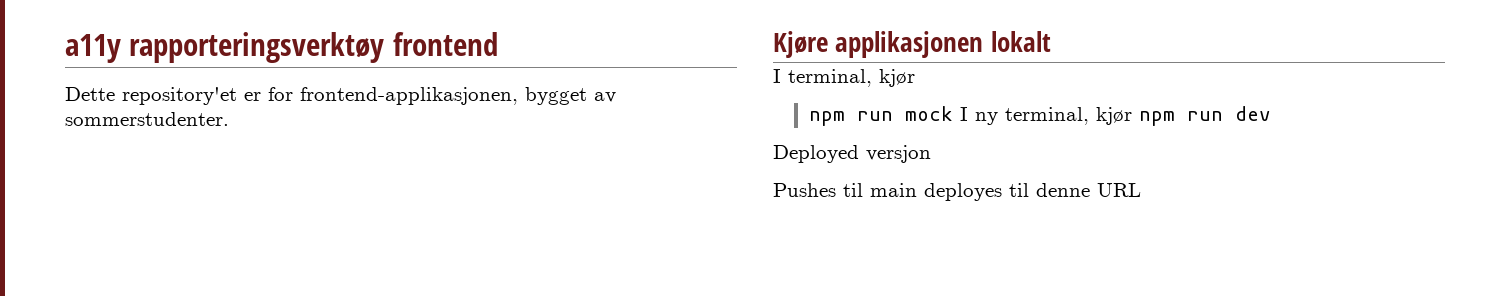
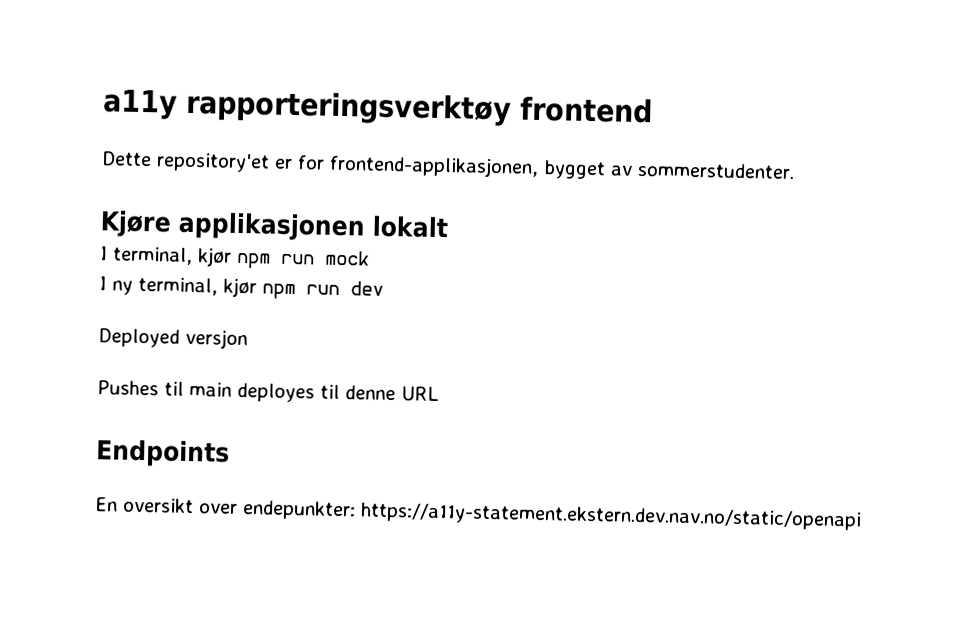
- I terminal, kjør
- npm run mock I ny terminal, kjør npm run dev
+ I terminal, kjør npm run mock
+ I ny terminal, kjør npm run dev
+ Endpoints
+ En oversikt over endepunkter: https://a11y-statement.ekstern.dev.nav.no/static/openapi

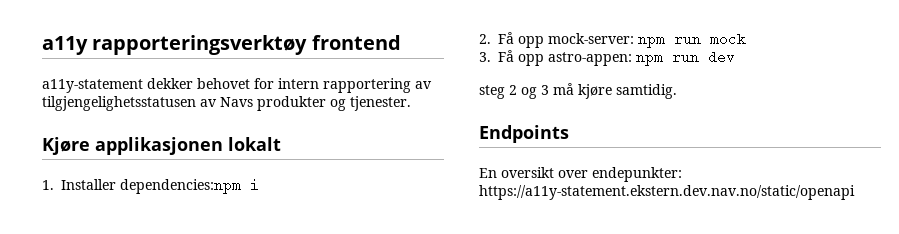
- Dette repository'et er for frontend-applikasjonen, bygget av sommerstudenter.
+ a11y-statement dekker behovet for intern rapportering av tilgjengelighetsstatusen av Navs produkter og tjenester.
  Kjøre applikasjonen lokalt
- I terminal, kjør npm run mock
+ 1. Installer dependencies:npm i
+ 2. Få opp mock-server: npm run mock
- I ny terminal, kjør npm run dev
+ 3. Få opp astro-appen: npm run dev
- Deployed versjon
- Pushes til main deployes til denne URL
+ steg 2 og 3 må kjøre samtidig.

